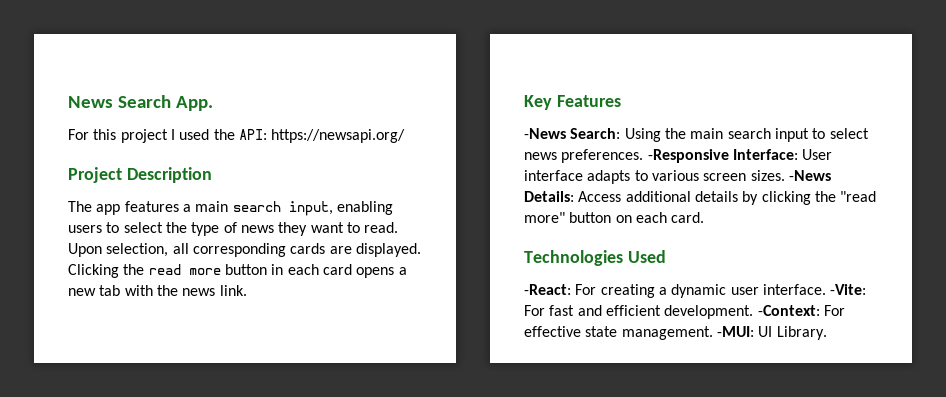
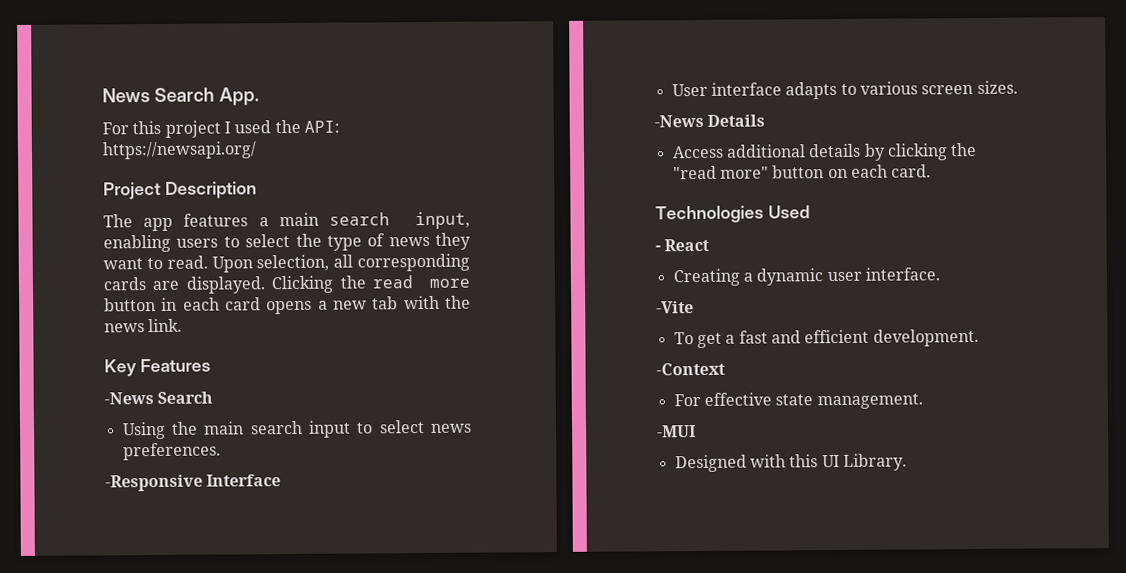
- -News Search: Using the main search input to select news preferences. -Responsive Interface: User interface adapts to various screen sizes. -News Details: Access additional details by clicking the "read more" button on each card.
+ -News Search
+ Using the main search input to select news preferences.
+ -Responsive Interface
+ User interface adapts to various screen sizes.
+ -News Details
+ Access additional details by clicking the "read more" button on each card.
- -React: For creating a dynamic user interface. -Vite: For fast and efficient development. -Context: For effective state management. -MUI: UI Library.
+ - React
+ Creating a dynamic user interface.
+ -Vite
+ To get a fast and efficient development.
+ -Context
+ For effective state management.
+ -MUI
+ Designed with this UI Library.

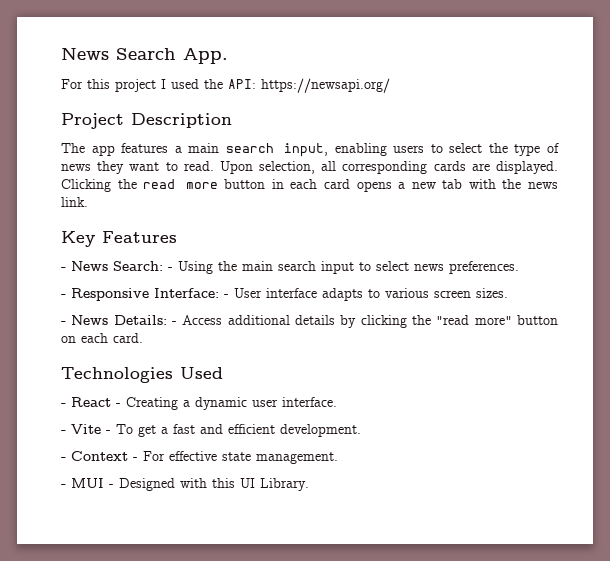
- -News Search
- Using the main search input to select news preferences.
+ - News Search: - Using the main search input to select news preferences.
- -Responsive Interface
- User interface adapts to various screen sizes.
+ - Responsive Interface: - User interface adapts to various screen sizes.
- -News Details
- Access additional details by clicking the "read more" button on each card.
+ - News Details: - Access additional details by clicking the "read more" button on each card.
- - React
- Creating a dynamic user interface.
+ - React - Creating a dynamic user interface.
- -Vite
- To get a fast and efficient development.
+ - Vite - To get a fast and efficient development.
- -Context
- For effective state management.
+ - Context - For effective state management.
- -MUI
- Designed with this UI Library.
+ - MUI - Designed with this UI Library.

